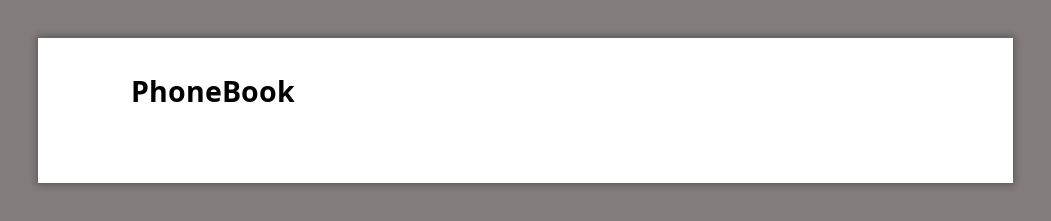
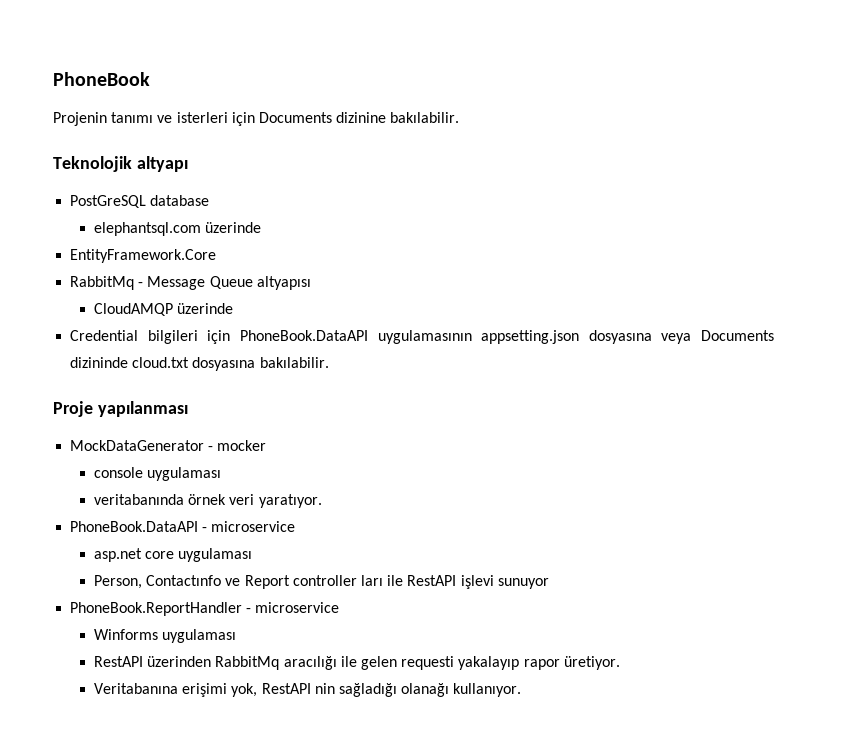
+ Projenin tanımı ve isterleri için Documents dizinine bakılabilir.
+ Teknolojik altyapı
+ PostGreSQL database
+ elephantsql.com üzerinde
+ EntityFramework.Core
+ RabbitMq - Message Queue altyapısı
+ CloudAMQP üzerinde
+ Credential bilgileri için PhoneBook.DataAPI uygulamasının appsetting.json dosyasına veya Documents dizininde cloud.txt dosyasına bakılabilir.
+ Proje yapılanması
+ MockDataGenerator - mocker
+ console uygulaması
+ veritabanında örnek veri yaratıyor.
+ PhoneBook.DataAPI - microservice
+ asp.net core uygulaması
+ Person, Contactınfo ve Report controller ları ile RestAPI işlevi sunuyor
+ PhoneBook.ReportHandler - microservice
+ Winforms uygulaması
+ RestAPI üzerinden RabbitMq aracılığı ile gelen requesti yakalayıp rapor üretiyor.
+ Veritabanına erişimi yok, RestAPI nin sağladığı olanağı kullanıyor.

